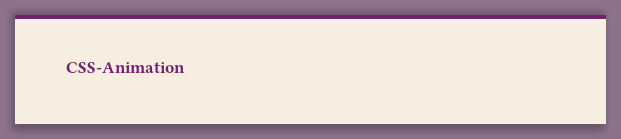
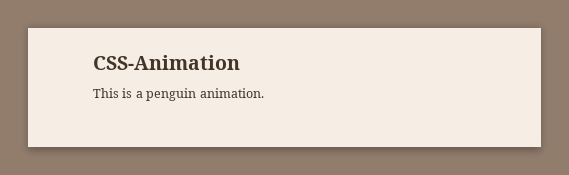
+ This is a penguin animation.

